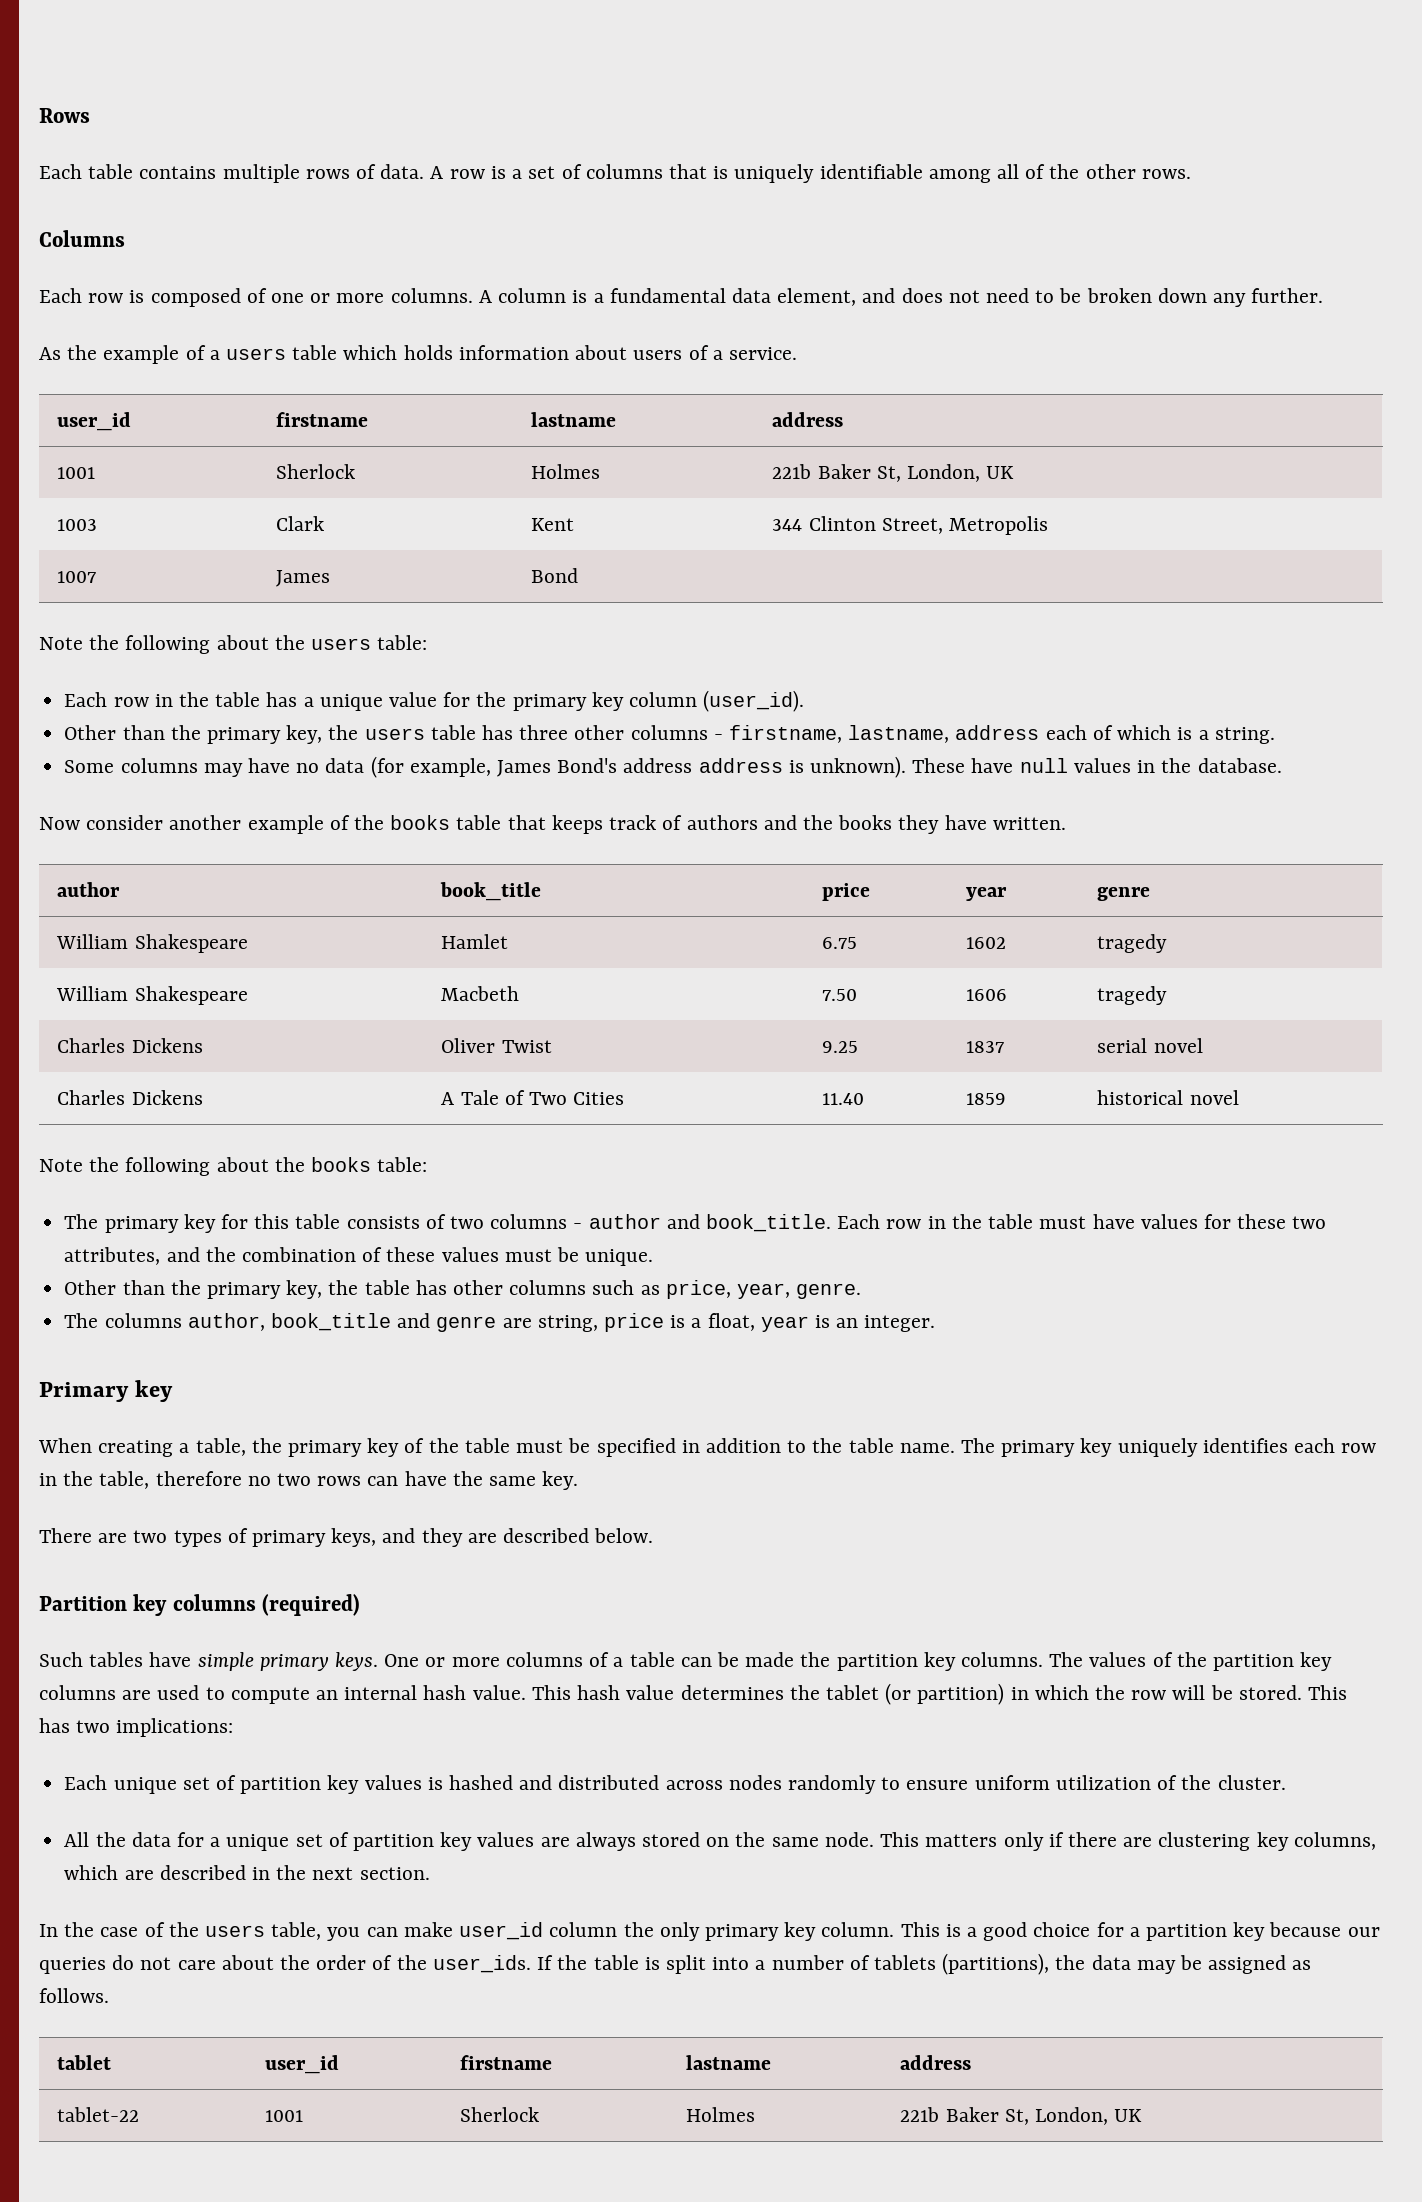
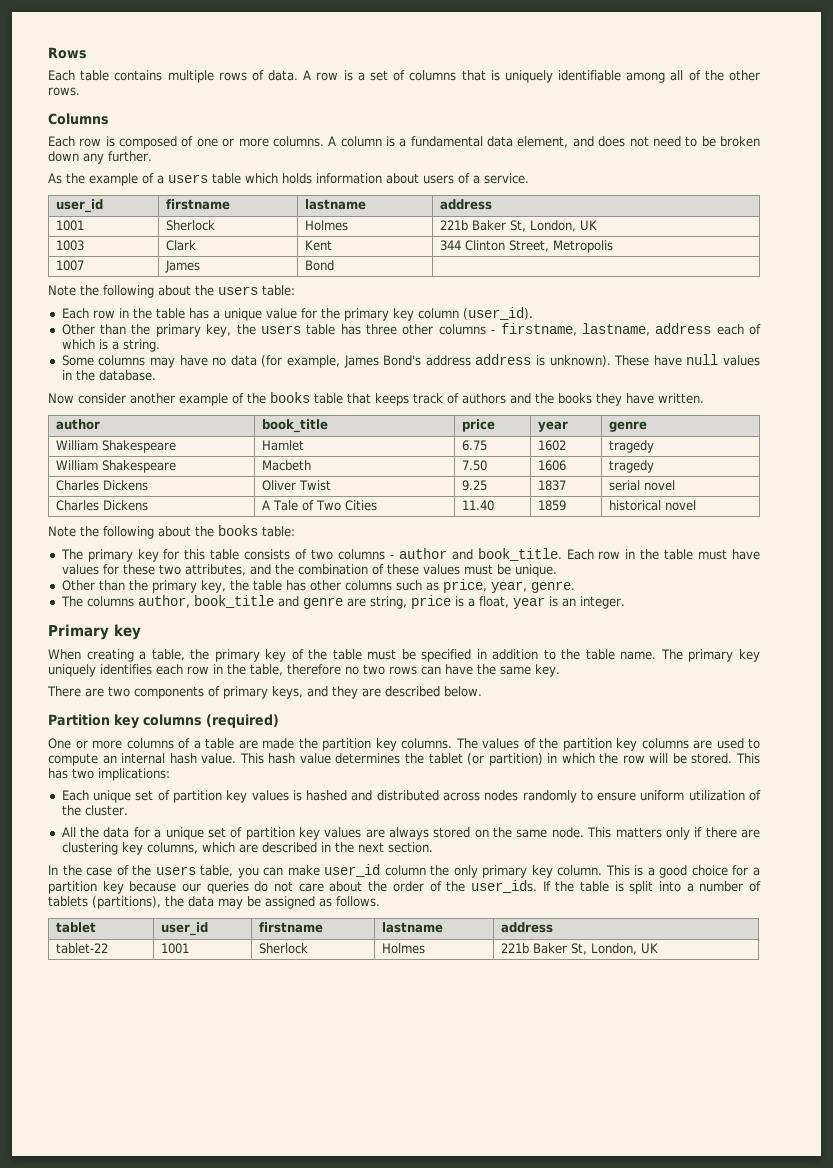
- There are two types of primary keys, and they are described below.
+ There are two components of primary keys, and they are described below.
- Such tables have simple primary keys. One or more columns of a table can be made the partition key columns.
+ One or more columns of a table are made the partition key columns.

